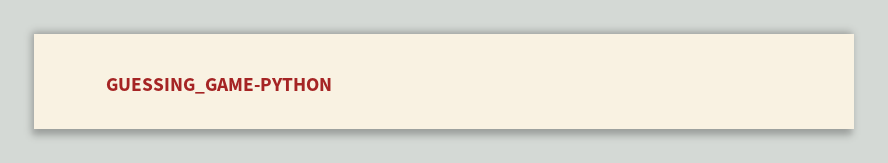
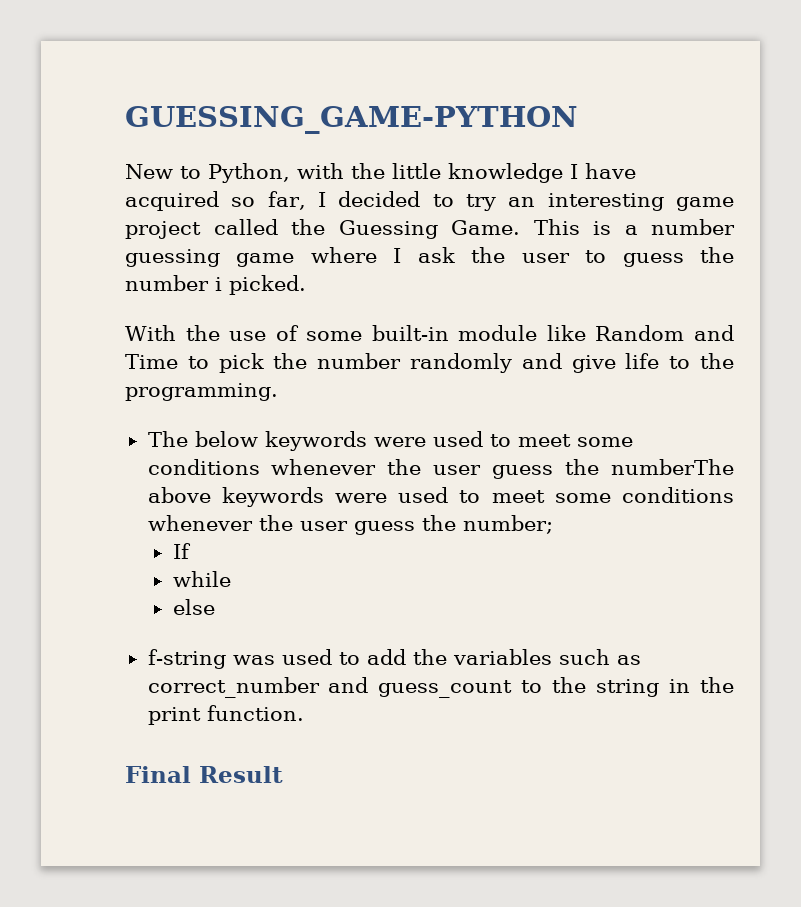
+ New to Python, with the little knowledge I have acquired so far, I decided to try an interesting game project called the Guessing Game. This is a number guessing game where I ask the user to guess the number i picked.
+ With the use of some built-in module like Random and Time to pick the number randomly and give life to the programming.
+ The below keywords were used to meet some conditions whenever the user guess the numberThe above keywords were used to meet some conditions whenever the user guess the number;
+ If
+ while
+ else
+ f-string was used to add the variables such as correct_number and guess_count to the string in the print function.
+ Final Result

